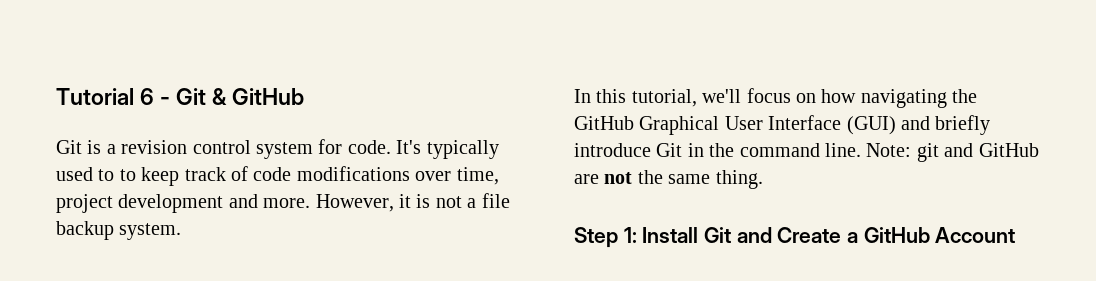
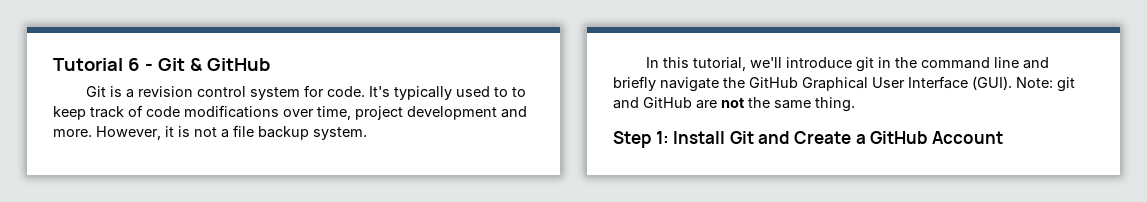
- In this tutorial, we'll focus on how navigating the GitHub Graphical User Interface (GUI) and briefly introduce Git in the command line.
+ In this tutorial, we'll introduce git in the command line and briefly navigate the GitHub Graphical User Interface (GUI).

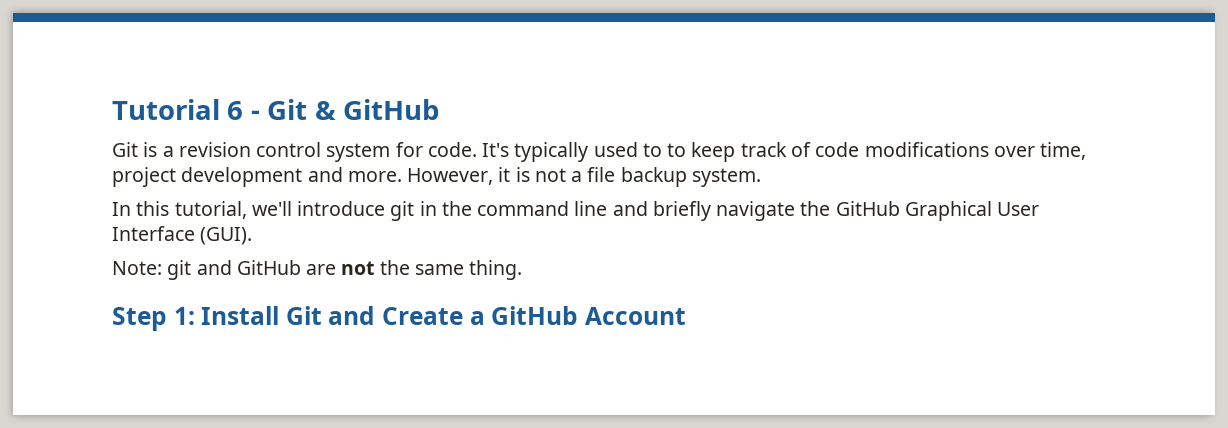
- In this tutorial, we'll introduce git in the command line and briefly navigate the GitHub Graphical User Interface (GUI). Note: git and GitHub are not the same thing.
+ In this tutorial, we'll introduce git in the command line and briefly navigate the GitHub Graphical User Interface (GUI).
+ Note: git and GitHub are not the same thing.

